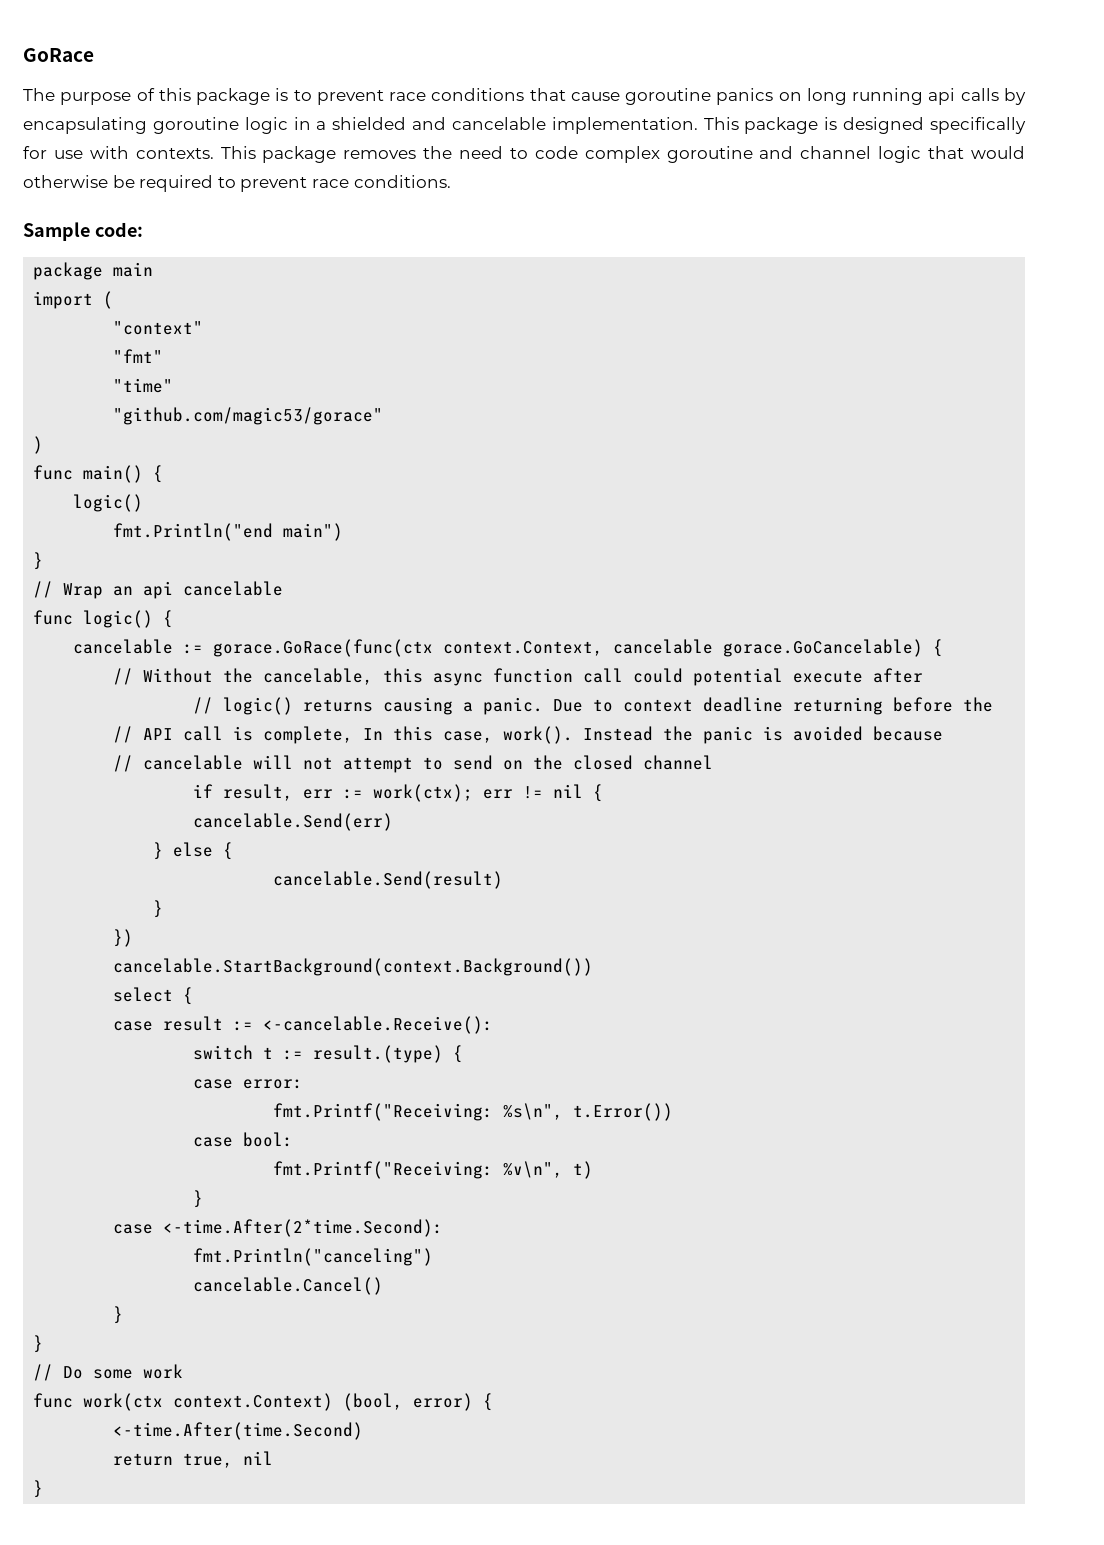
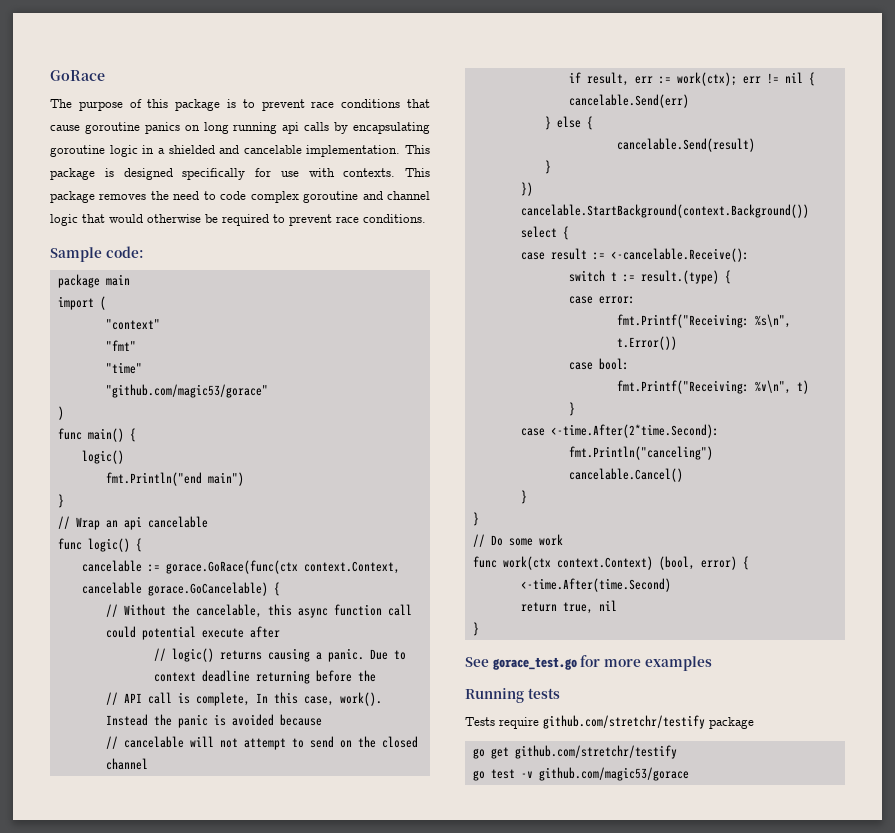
+ See gorace_test.go for more examples
+ Running tests
+ Tests require github.com/stretchr/testify package
+ go get github.com/stretchr/testify
+ go test -v github.com/magic53/gorace

